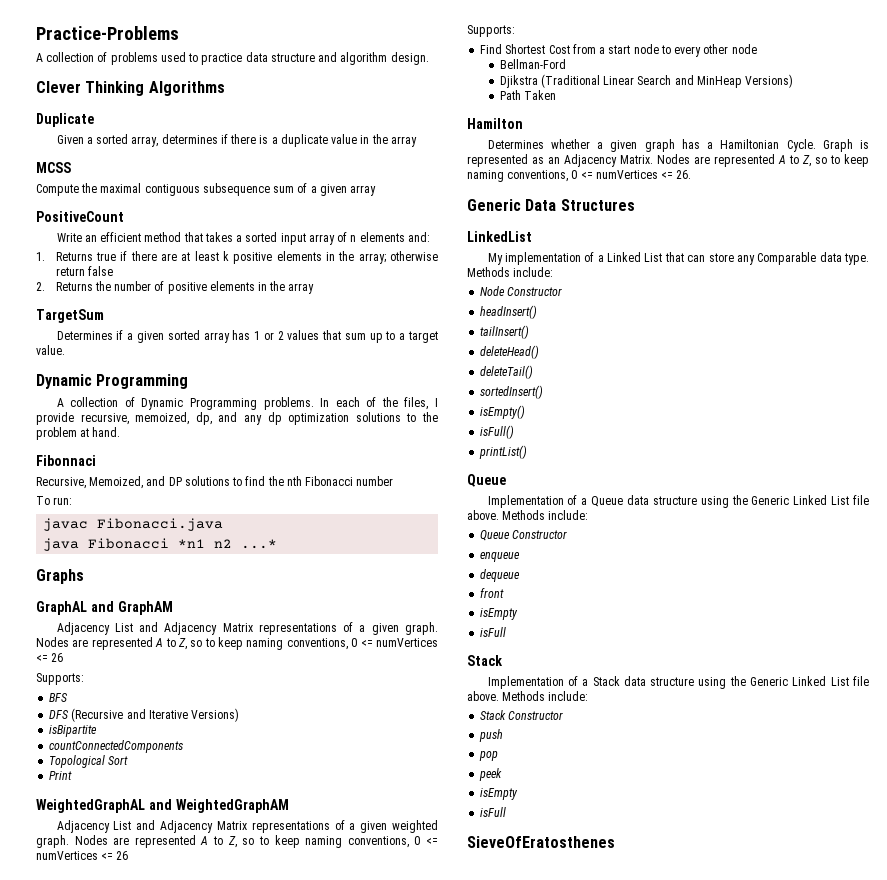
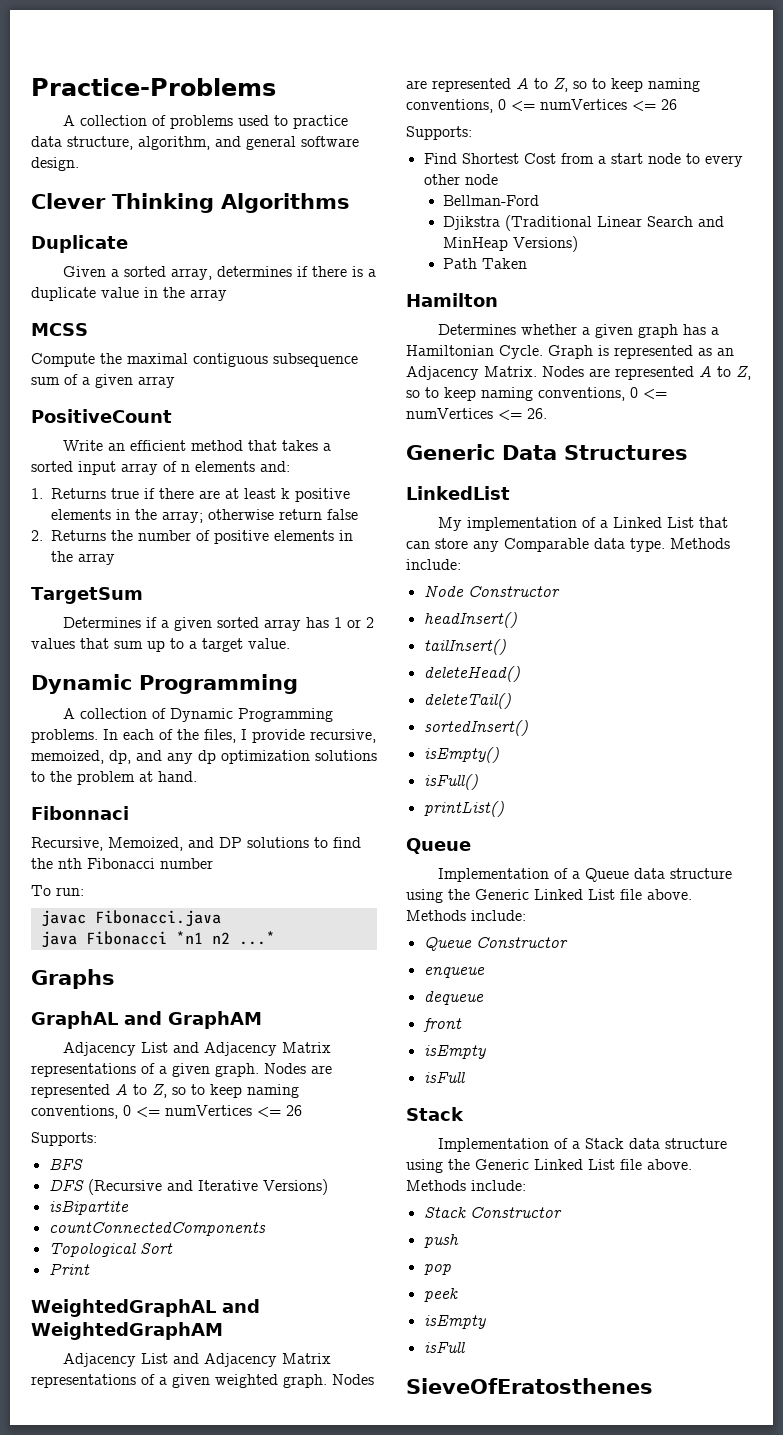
- A collection of problems used to practice data structure and algorithm design.
+ A collection of problems used to practice data structure, algorithm, and general software design.

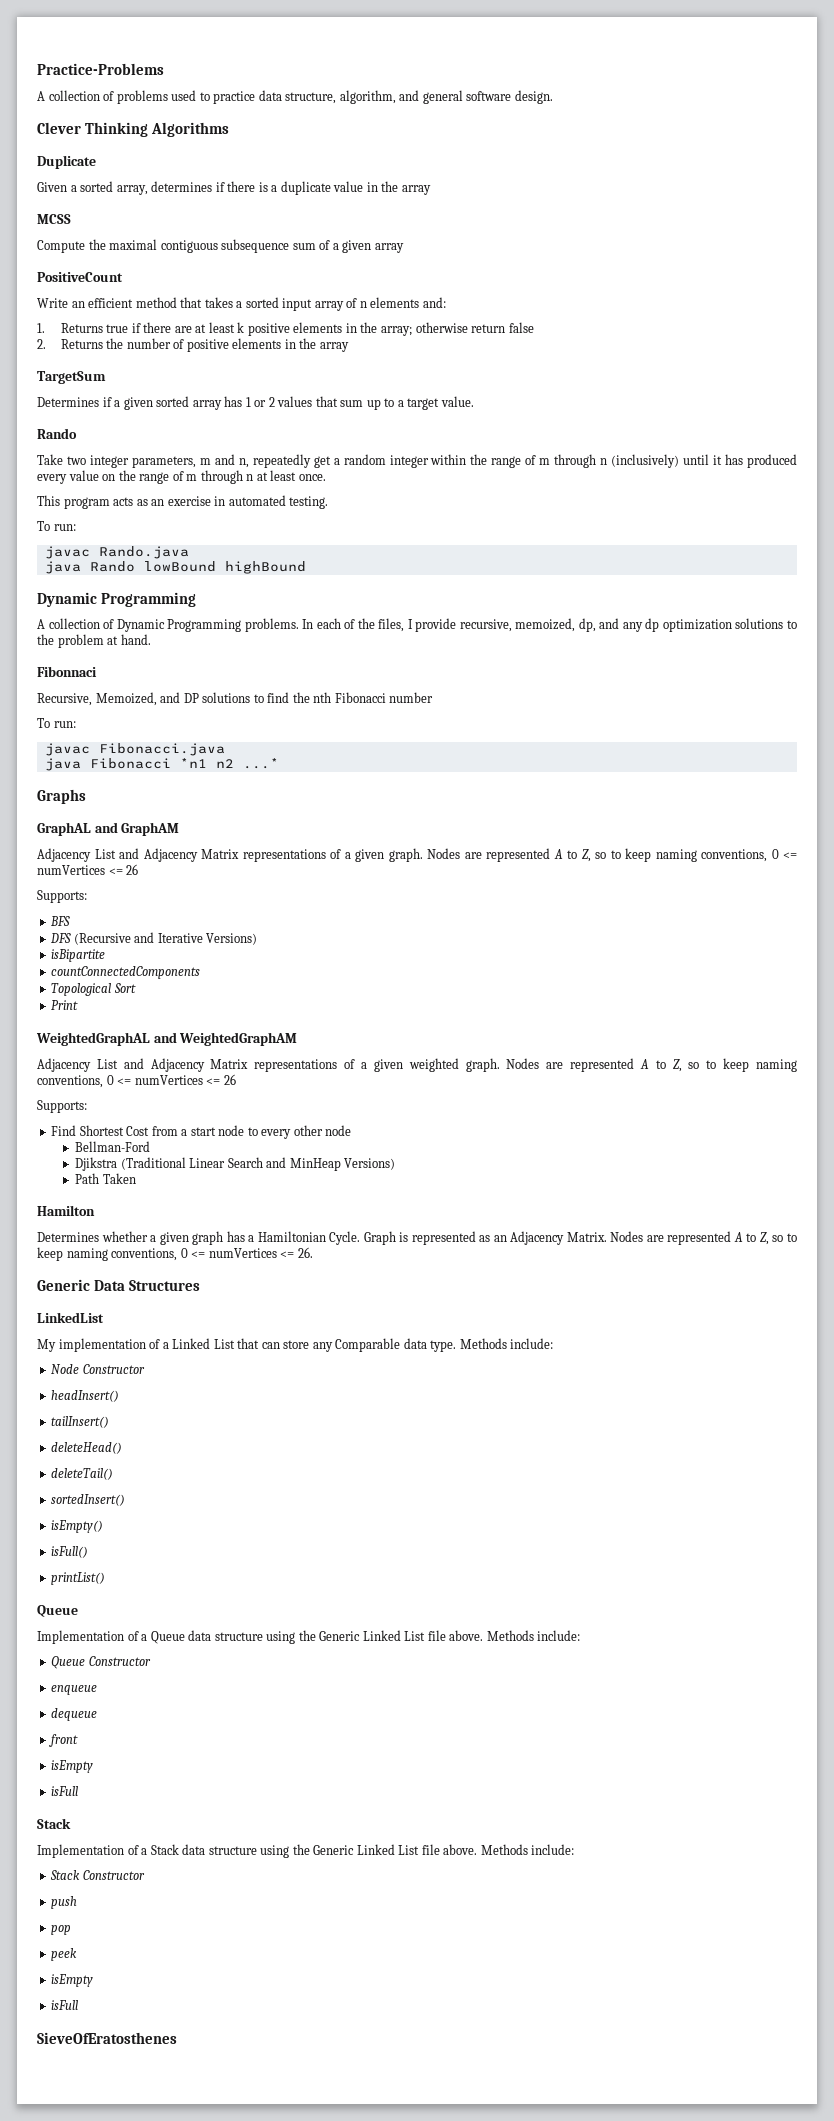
  Determines if a given sorted array has 1 or 2 values that sum up to a target value.
+ Rando
+ Take two integer parameters, m and n, repeatedly get a random integer within the range of m through n (inclusively) until it has produced every value on the range of m through n at least once.
+ This program acts as an exercise in automated testing.
+ To run:
+ javac Rando.java
+ java Rando lowBound highBound

